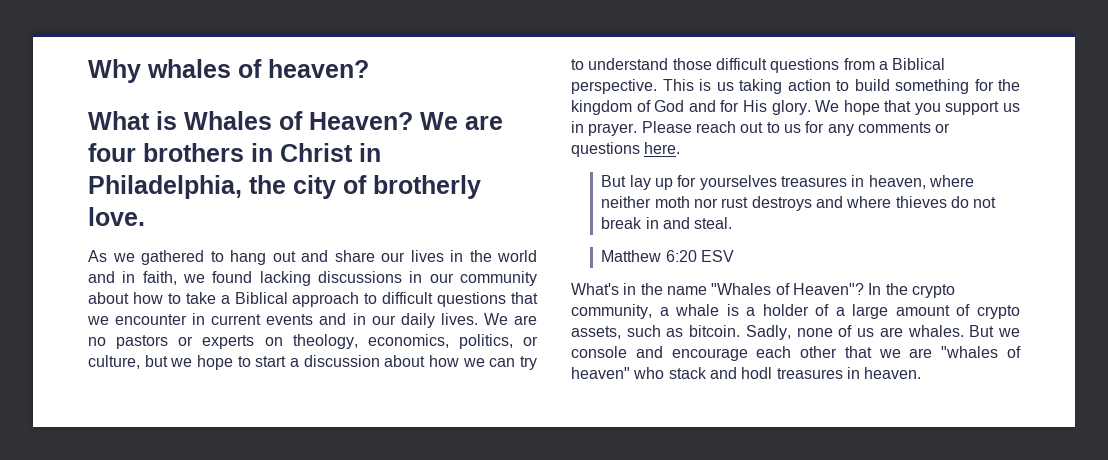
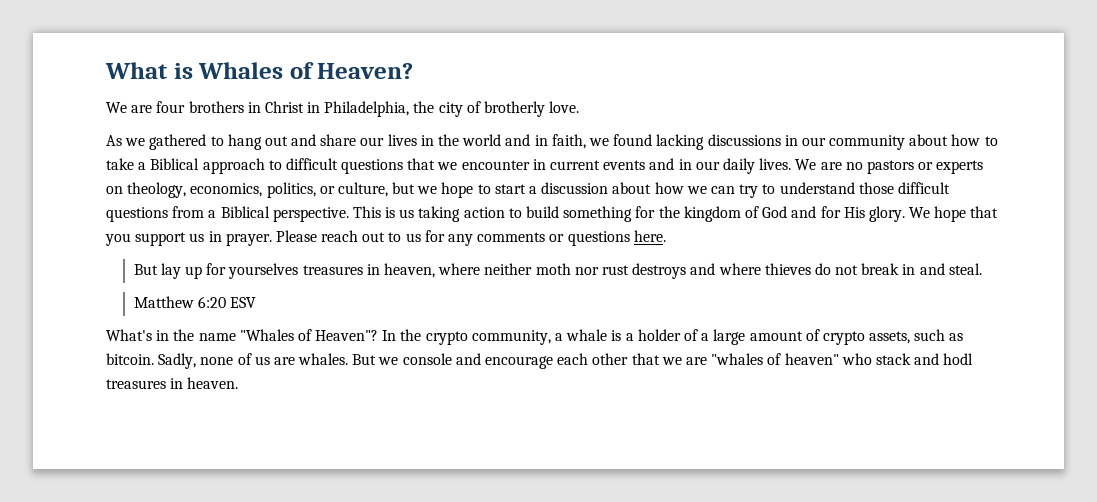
- Why whales of heaven?
- What is Whales of Heaven? We are four brothers in Christ in Philadelphia, the city of brotherly love.
+ What is Whales of Heaven?
+ We are four brothers in Christ in Philadelphia, the city of brotherly love.

